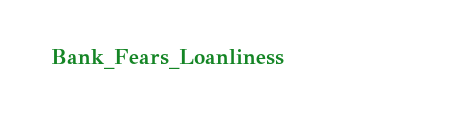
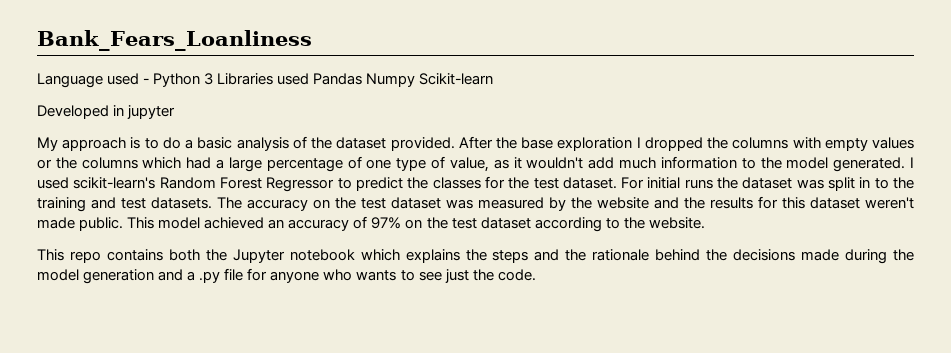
+ Language used - Python 3 Libraries used Pandas Numpy Scikit-learn
+ Developed in jupyter
+ My approach is to do a basic analysis of the dataset provided. After the base exploration I dropped the columns with empty values or the columns which had a large percentage of one type of value, as it wouldn't add much information to the model generated. I used scikit-learn's Random Forest Regressor to predict the classes for the test dataset. For initial runs the dataset was split in to the training and test datasets. The accuracy on the test dataset was measured by the website and the results for this dataset weren't made public. This model achieved an accuracy of 97% on the test dataset according to the website.
+ This repo contains both the Jupyter notebook which explains the steps and the rationale behind the decisions made during the model generation and a .py file for anyone who wants to see just the code.

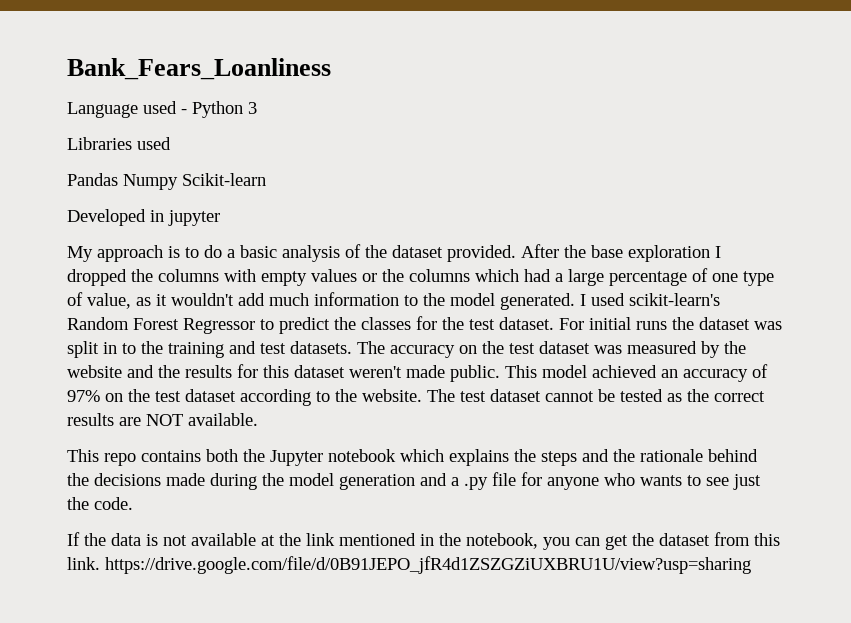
- Language used - Python 3 Libraries used Pandas Numpy Scikit-learn
+ Language used - Python 3
+ Libraries used
+ Pandas Numpy Scikit-learn
+ The test dataset cannot be tested as the correct results are NOT available.
+ If the data is not available at the link mentioned in the notebook, you can get the dataset from this link. https://drive.google.com/file/d/0B91JEPO_jfR4d1ZSZGZiUXBRU1U/view?usp=sharing

